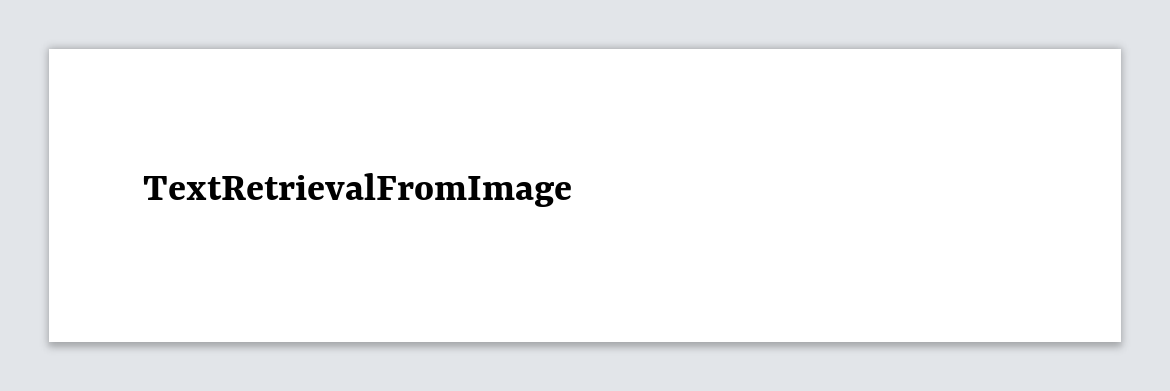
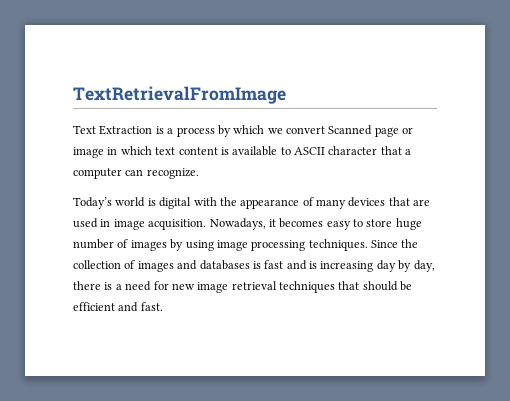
+ Text Extraction is a process by which we convert Scanned page or image in which text content is available to ASCII character that a computer can recognize.
+ Today’s world is digital with the appearance of many devices that are used in image acquisition. Nowadays, it becomes easy to store huge number of images by using image processing techniques. Since the collection of images and databases is fast and is increasing day by day, there is a need for new image retrieval techniques that should be efficient and fast.

